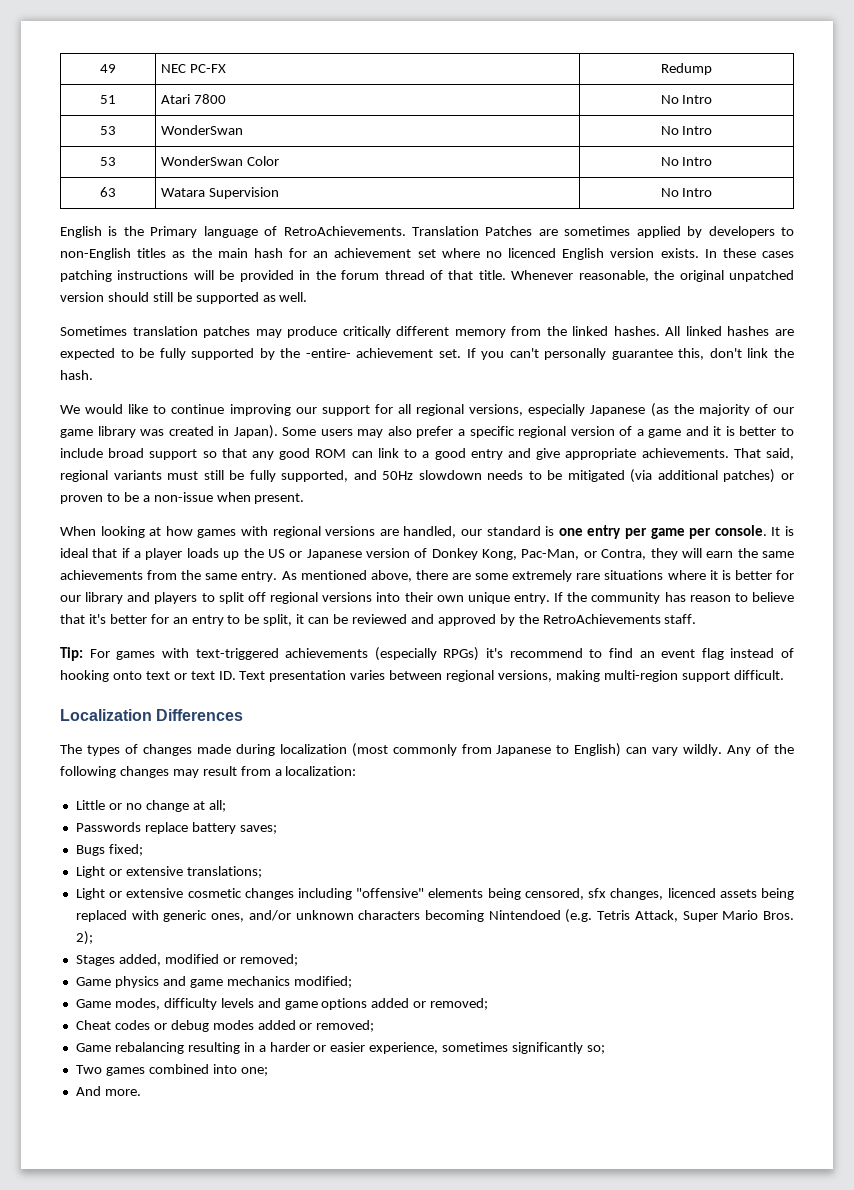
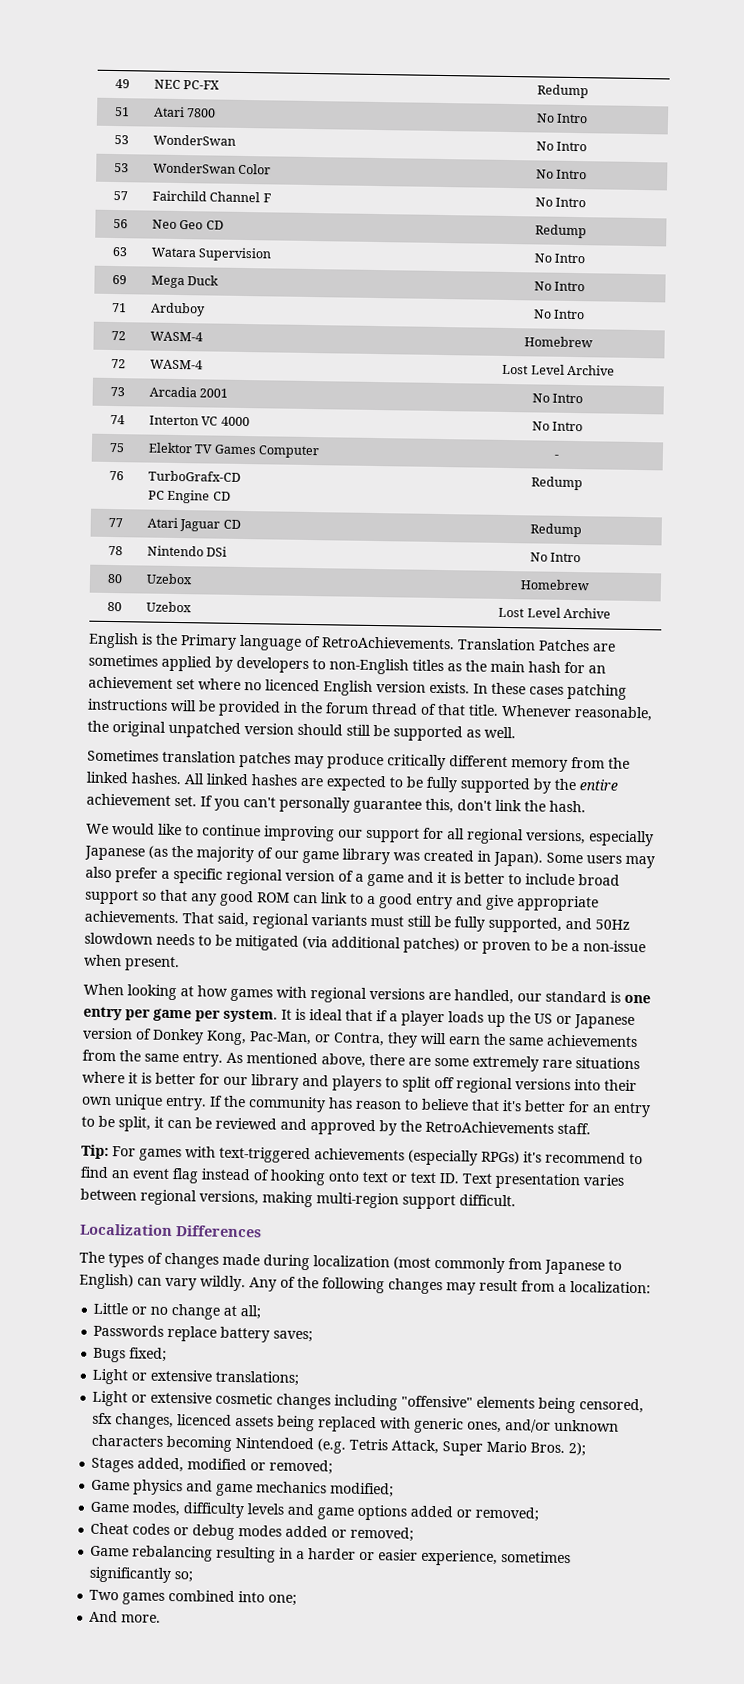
+ 57 | Fairchild Channel F | No Intro
+ 56 | Neo Geo CD | Redump
+ 69 | Mega Duck | No Intro
+ 71 | Arduboy | No Intro
+ 72 | WASM-4 | Homebrew
+ 72 | WASM-4 | Lost Level Archive
+ 73 | Arcadia 2001 | No Intro
+ 74 | Interton VC 4000 | No Intro
+ 75 | Elektor TV Games Computer | -
+ 76 | TurboGrafx-CD
+ PC Engine CD | Redump
+ 77 | Atari Jaguar CD | Redump
+ 78 | Nintendo DSi | No Intro
+ 80 | Uzebox | Homebrew
+ 80 | Uzebox | Lost Level Archive
- All linked hashes are expected to be fully supported by the -entire- achievement set.
+ All linked hashes are expected to be fully supported by the entire achievement set.
- When looking at how games with regional versions are handled, our standard is one entry per game per console.
+ When looking at how games with regional versions are handled, our standard is one entry per game per system.

